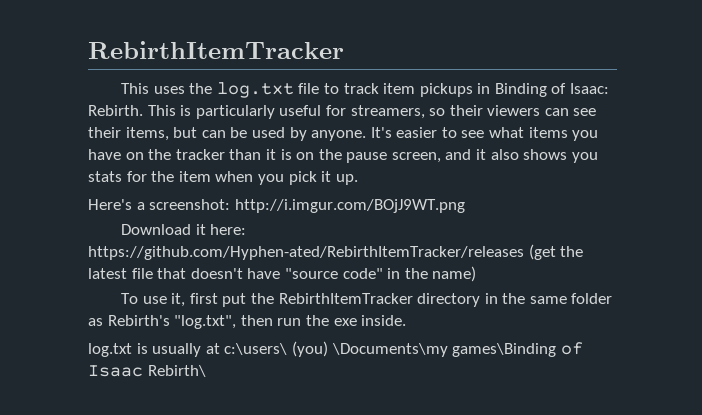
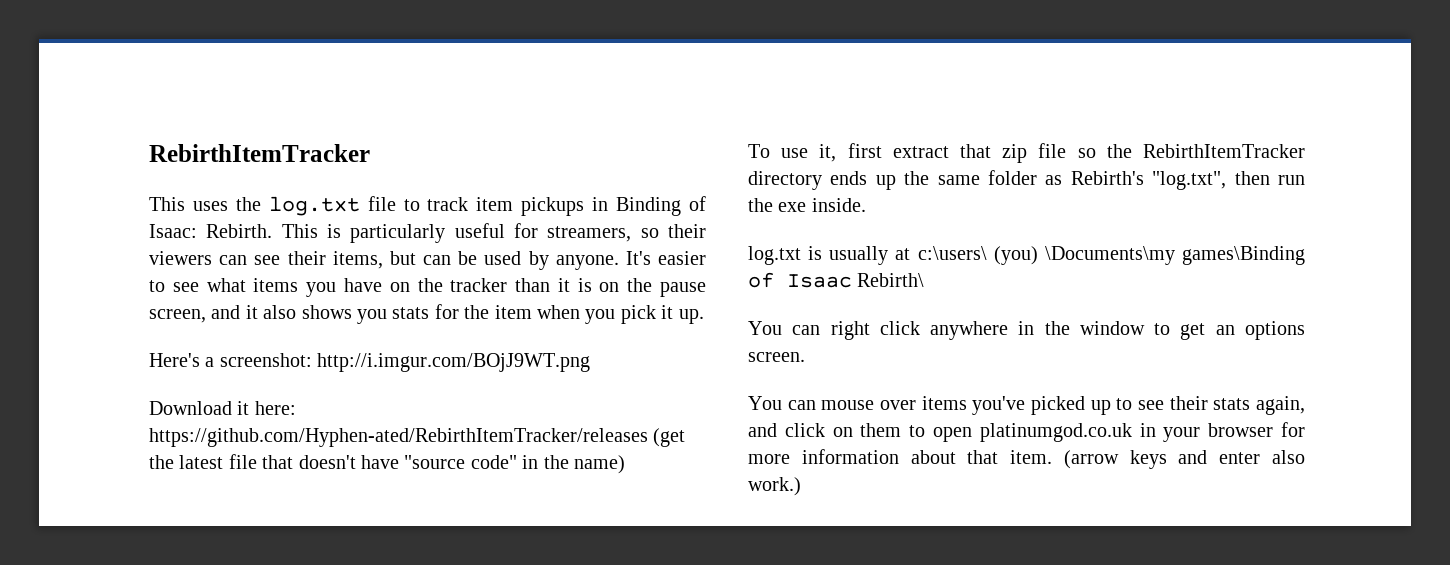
- To use it, first put the RebirthItemTracker directory in the same folder as Rebirth's "log.txt", then run the exe inside.
+ To use it, first extract that zip file so the RebirthItemTracker directory ends up the same folder as Rebirth's "log.txt", then run the exe inside.
+ You can right click anywhere in the window to get an options screen.
+ You can mouse over items you've picked up to see their stats again, and click on them to open platinumgod.co.uk in your browser for more information about that item. (arrow keys and enter also work.)

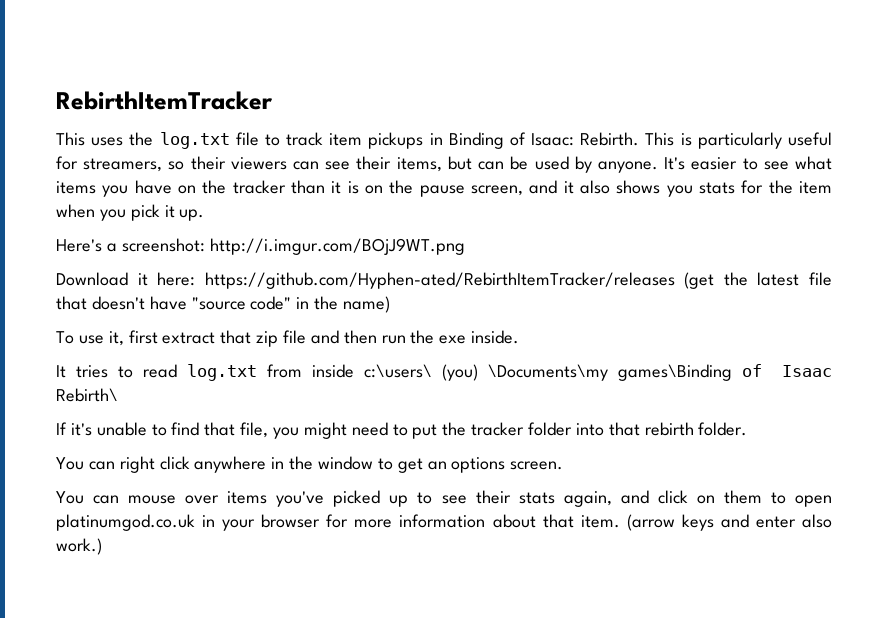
- To use it, first extract that zip file so the RebirthItemTracker directory ends up the same folder as Rebirth's "log.txt", then run the exe inside.
+ To use it, first extract that zip file and then run the exe inside.
- log.txt is usually at c:\users\ (you) \Documents\my games\Binding of Isaac Rebirth\
+ It tries to read log.txt from inside c:\users\ (you) \Documents\my games\Binding of Isaac Rebirth\
+ If it's unable to find that file, you might need to put the tracker folder into that rebirth folder.

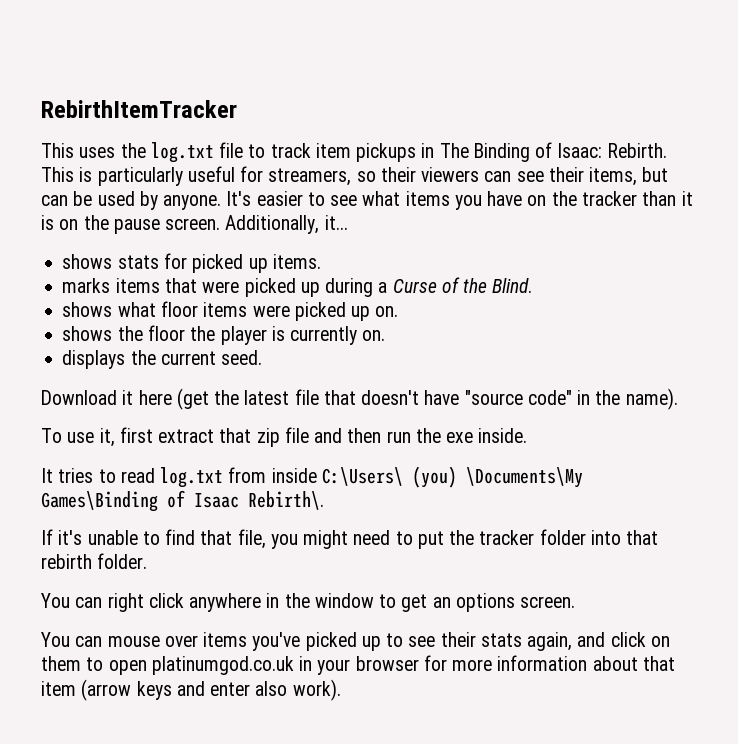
- This uses the log.txt file to track item pickups in Binding of Isaac: Rebirth.
+ This uses the log.txt file to track item pickups in The Binding of Isaac: Rebirth.
- It's easier to see what items you have on the tracker than it is on the pause screen, and it also shows you stats for the item when you pick it up.
- Here's a screenshot: http://i.imgur.com/BOjJ9WT.png
+ It's easier to see what items you have on the tracker than it is on the pause screen. Additionally, it...
+ shows stats for picked up items.
+ marks items that were picked up during a Curse of the Blind.
+ shows what floor items were picked up on.
+ shows the floor the player is currently on.
+ displays the current seed.
- Download it here: https://github.com/Hyphen-ated/RebirthItemTracker/releases (get the latest file that doesn't have "source code" in the name)
+ Download it here (get the latest file that doesn't have "source code" in the name).
- It tries to read log.txt from inside c:\users\ (you) \Documents\my games\Binding of Isaac Rebirth\
+ It tries to read log.txt from inside C:\Users\ (you) \Documents\My Games\Binding of Isaac Rebirth\.
- You can mouse over items you've picked up to see their stats again, and click on them to open platinumgod.co.uk in your browser for more information about that item. (arrow keys and enter also work.)
+ You can mouse over items you've picked up to see their stats again, and click on them to open platinumgod.co.uk in your browser for more information about that item (arrow keys and enter also work).

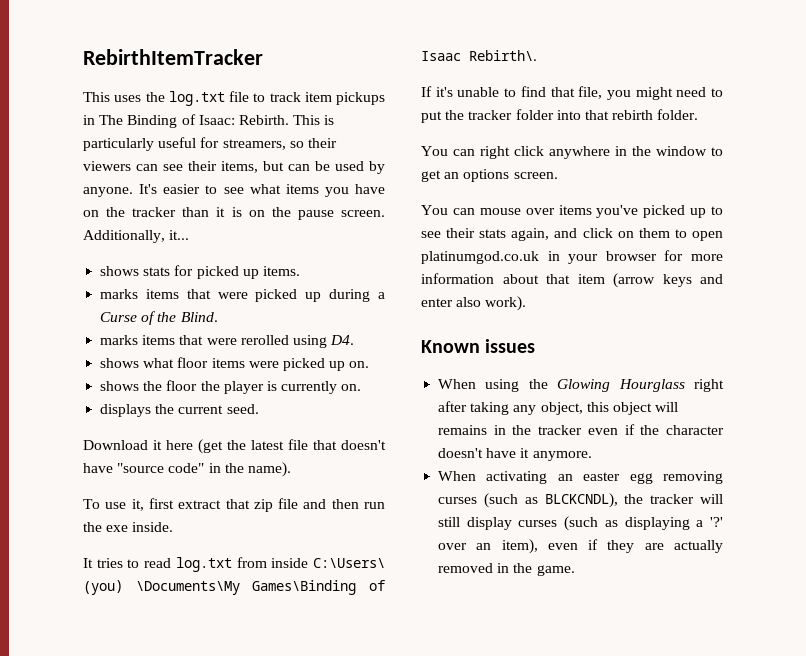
+ marks items that were rerolled using D4.
+ Known issues
+ When using the Glowing Hourglass right after taking any object, this object will remains in the tracker even if the character doesn't have it anymore.
+ When activating an easter egg removing curses (such as BLCKCNDL), the tracker will still display curses (such as displaying a '?' over an item), even if they are actually removed in the game.

